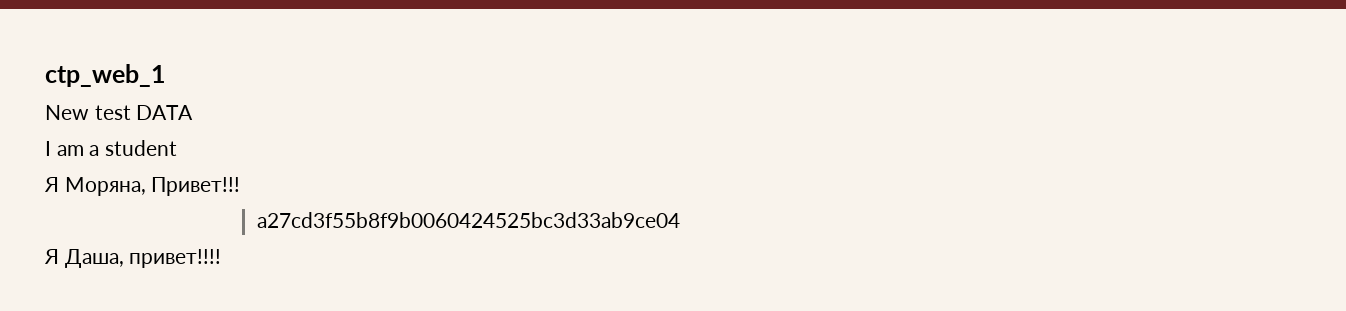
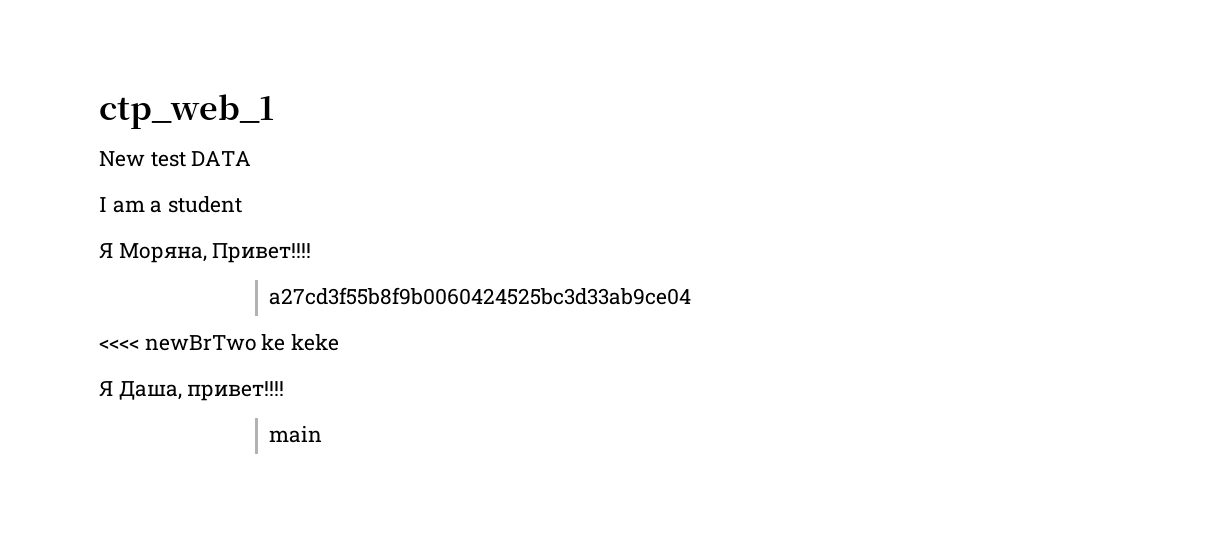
- Я Моряна, Привет!!!
+ Я Моряна, Привет!!!!
+ <<<< newBrTwo ke keke
+ main

